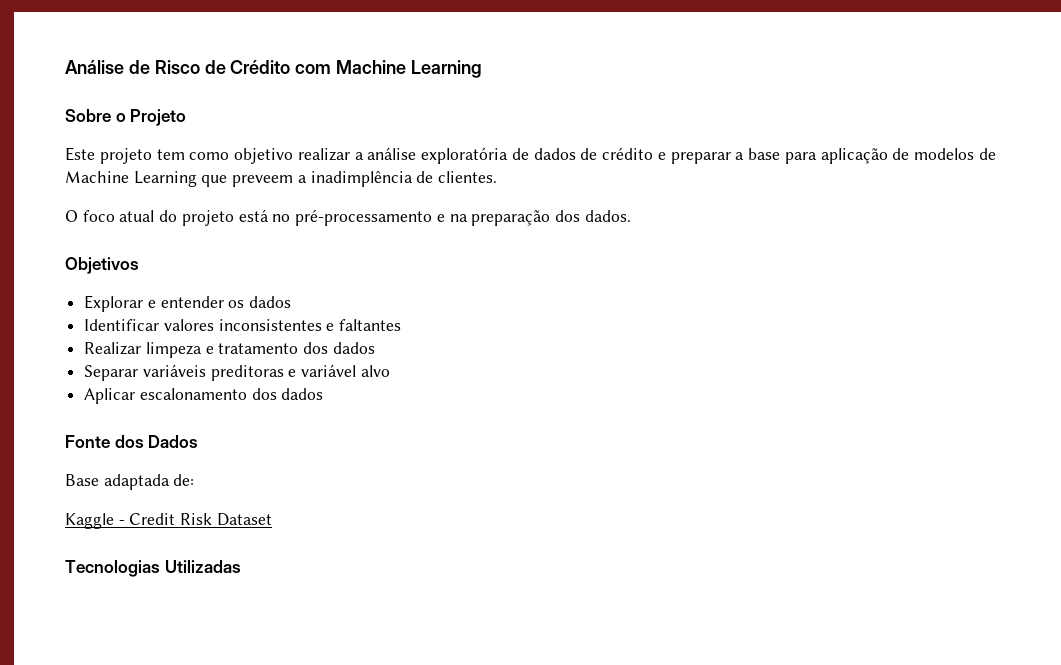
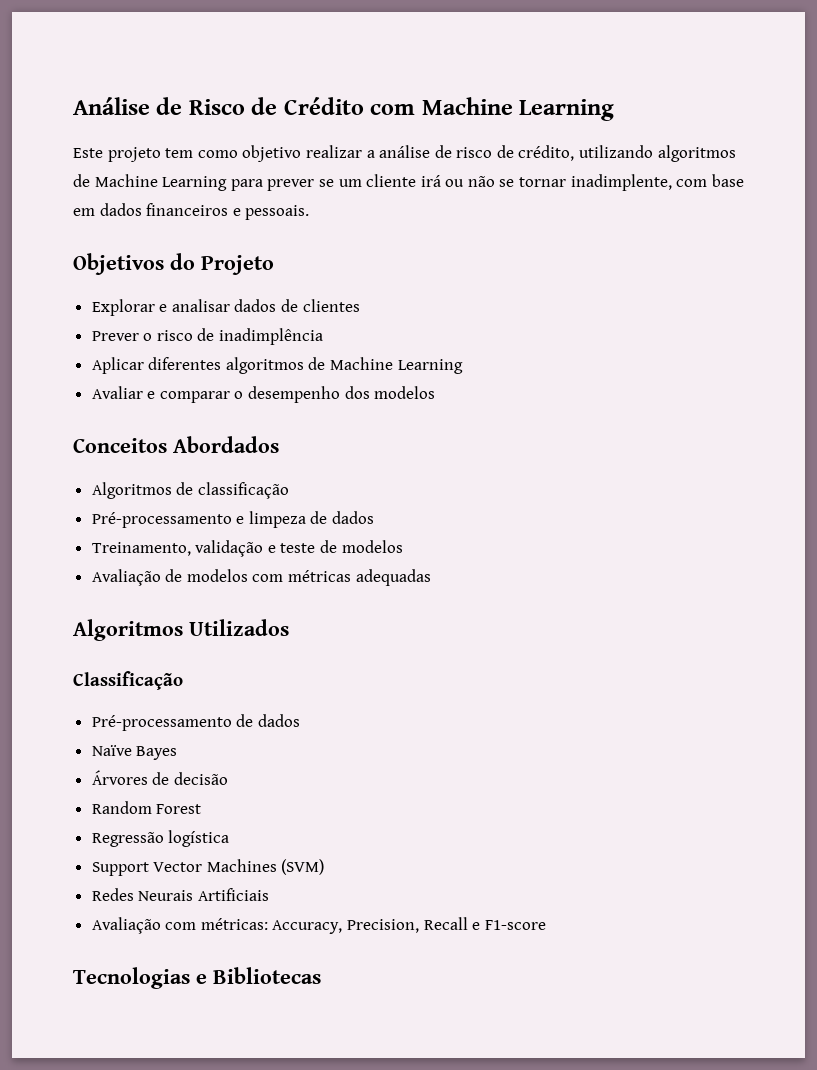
- Sobre o Projeto
- Este projeto tem como objetivo realizar a análise exploratória de dados de crédito e preparar a base para aplicação de modelos de Machine Learning que preveem a inadimplência de clientes.
- O foco atual do projeto está no pré-processamento e na preparação dos dados.
+ Este projeto tem como objetivo realizar a análise de risco de crédito, utilizando algoritmos de Machine Learning para prever se um cliente irá ou não se tornar inadimplente, com base em dados financeiros e pessoais.
- Objetivos
+ Objetivos do Projeto
- Explorar e entender os dados
- Identificar valores inconsistentes e faltantes
- Realizar limpeza e tratamento dos dados
- Separar variáveis preditoras e variável alvo
- Aplicar escalonamento dos dados
- Fonte dos Dados
- Base adaptada de:
- Kaggle - Credit Risk Dataset
+ Explorar e analisar dados de clientes
+ Prever o risco de inadimplência
+ Aplicar diferentes algoritmos de Machine Learning
+ Avaliar e comparar o desempenho dos modelos
+ Conceitos Abordados
+ Algoritmos de classificação
+ Pré-processamento e limpeza de dados
+ Treinamento, validação e teste de modelos
+ Avaliação de modelos com métricas adequadas
+ Algoritmos Utilizados
+ Classificação
+ Pré-processamento de dados
+ Naïve Bayes
+ Árvores de decisão
+ Random Forest
+ Regressão logística
+ Support Vector Machines (SVM)
+ Redes Neurais Artificiais
+ Avaliação com métricas: Accuracy, Precision, Recall e F1-score
- Tecnologias Utilizadas
+ Tecnologias e Bibliotecas

